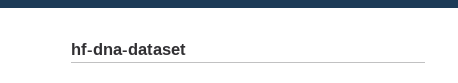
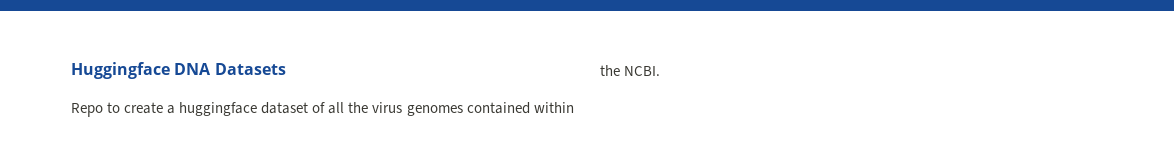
- hf-dna-dataset
+ Huggingface DNA Datasets
+ Repo to create a huggingface dataset of all the virus genomes contained within the NCBI.

